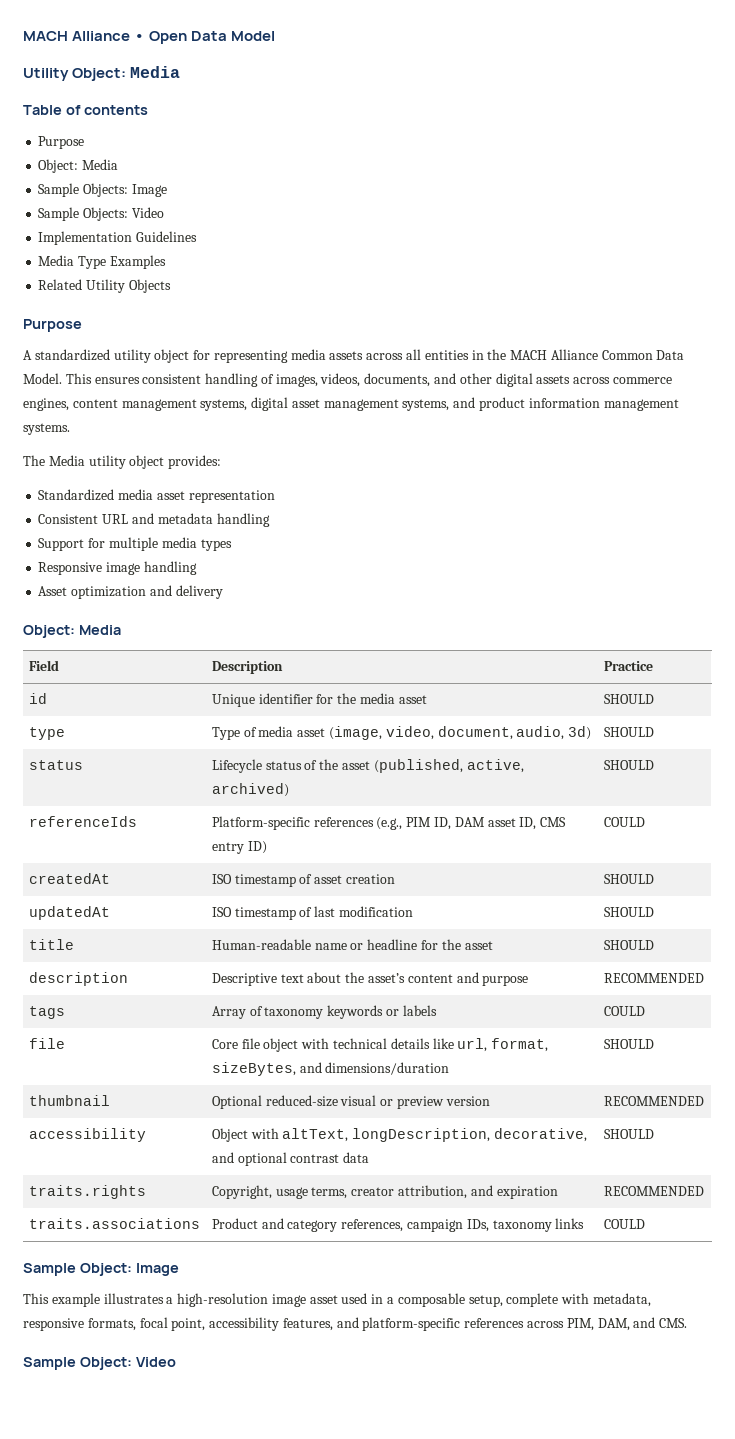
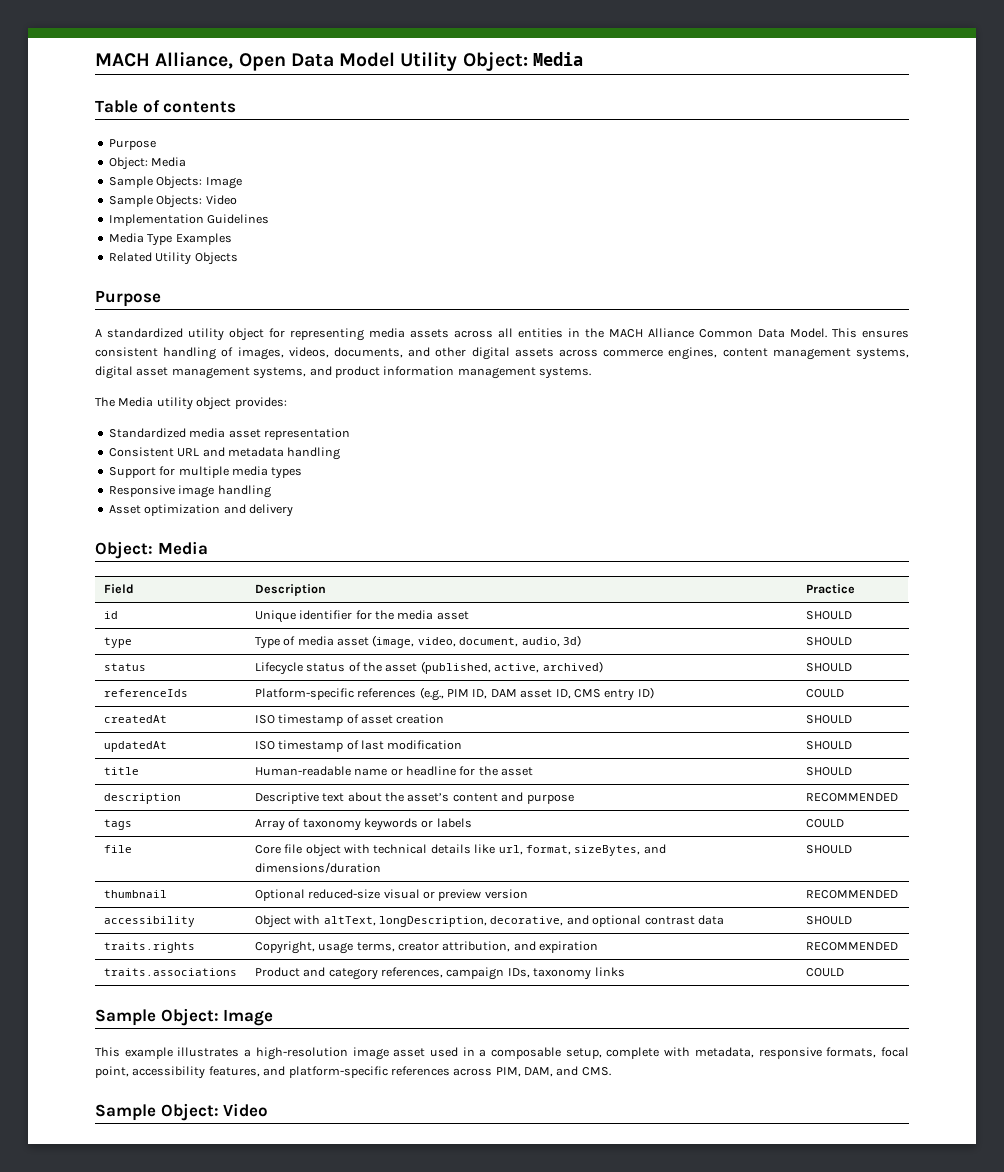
- MACH Alliance • Open Data Model
- Utility Object: Media
+ MACH Alliance, Open Data Model Utility Object: Media

